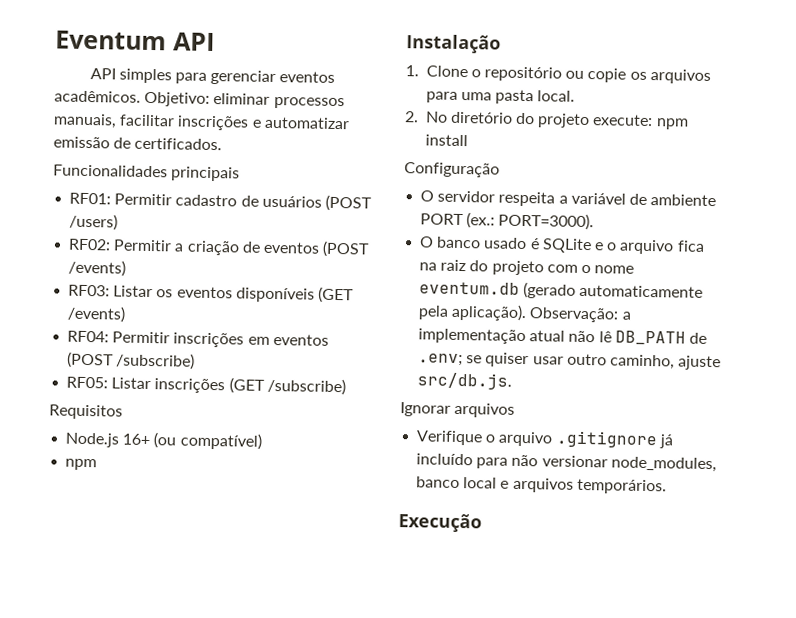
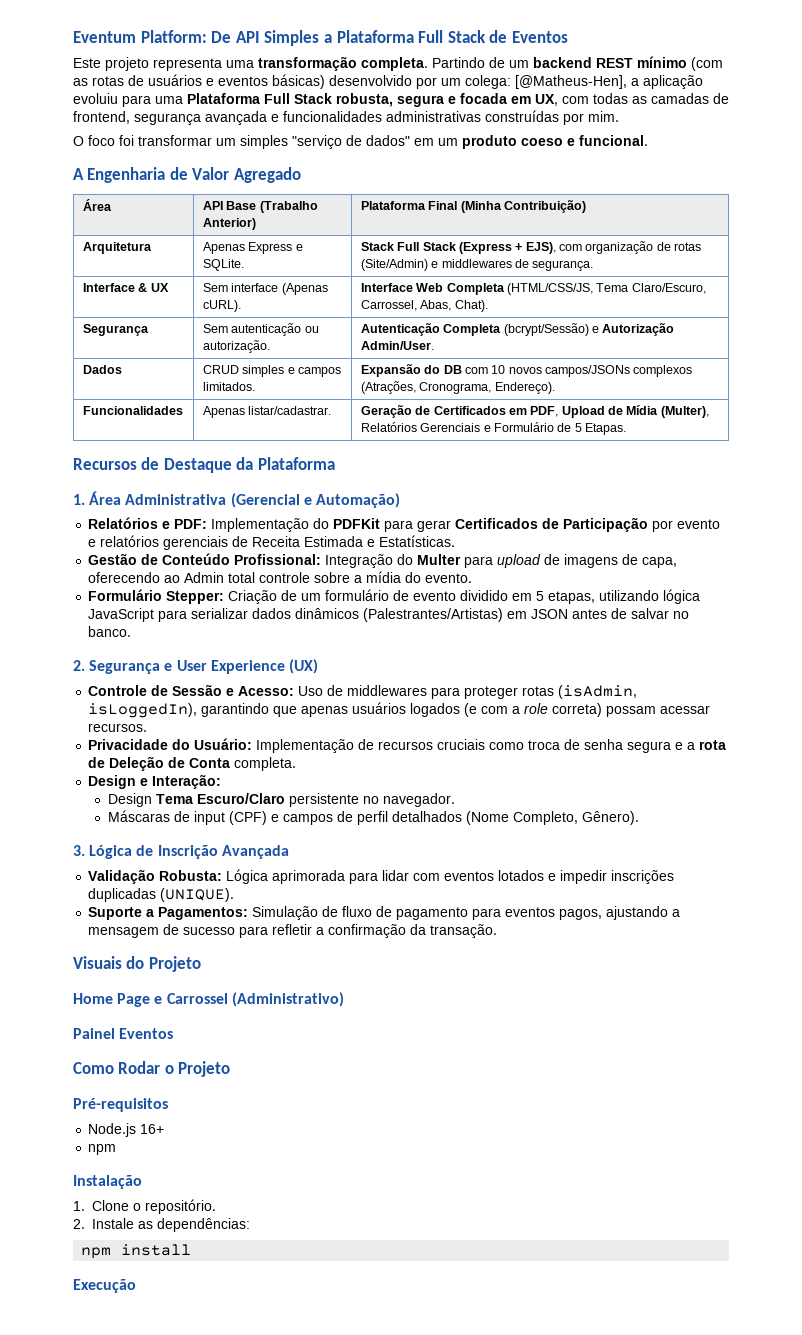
- Eventum API
- API simples para gerenciar eventos acadêmicos. Objetivo: eliminar processos manuais, facilitar inscrições e automatizar emissão de certificados.
- Funcionalidades principais
- RF01: Permitir cadastro de usuários (POST /users)
- RF02: Permitir a criação de eventos (POST /events)
- RF03: Listar os eventos disponíveis (GET /events)
- RF04: Permitir inscrições em eventos (POST /subscribe)
- RF05: Listar inscrições (GET /subscribe)
- Requisitos
+ Eventum Platform: De API Simples a Plataforma Full Stack de Eventos
+ Este projeto representa uma transformação completa. Partindo de um backend REST mínimo (com as rotas de usuários e eventos básicas) desenvolvido por um colega: [@Matheus-Hen], a aplicação evoluiu para uma Plataforma Full Stack robusta, segura e focada em UX, com todas as camadas de frontend, segurança avançada e funcionalidades administrativas construídas por mim.
+ O foco foi transformar um simples "serviço de dados" em um produto coeso e funcional.
+ A Engenharia de Valor Agregado
+ Área | API Base (Trabalho Anterior) | Plataforma Final (Minha Contribuição)
+ Arquitetura | Apenas Express e SQLite. | Stack Full Stack (Express + EJS), com organização de rotas (Site/Admin) e middlewares de segurança.
+ Interface & UX | Sem interface (Apenas cURL). | Interface Web Completa (HTML/CSS/JS, Tema Claro/Escuro, Carrossel, Abas, Chat).
+ Segurança | Sem autenticação ou autorização. | Autenticação Completa (bcrypt/Sessão) e Autorização Admin/User.
+ Dados | CRUD simples e campos limitados. | Expansão do DB com 10 novos campos/JSONs complexos (Atrações, Cronograma, Endereço).
+ Funcionalidades | Apenas listar/cadastrar. | Geração de Certificados em PDF, Upload de Mídia (Multer), Relatórios Gerenciais e Formulário de 5 Etapas.
+ Recursos de Destaque da Plataforma
+ 1. Área Administrativa (Gerencial e Automação)
+ Relatórios e PDF: Implementação do PDFKit para gerar Certificados de Participação por evento e relatórios gerenciais de Receita Estimada e Estatísticas.
+ Gestão de Conteúdo Profissional: Integração do Multer para upload de imagens de capa, oferecendo ao Admin total controle sobre a mídia do evento.
+ Formulário Stepper: Criação de um formulário de evento dividido em 5 etapas, utilizando lógica JavaScript para serializar dados dinâmicos (Palestrantes/Artistas) em JSON antes de salvar no banco.
+ 2. Segurança e User Experience (UX)
+ Controle de Sessão e Acesso: Uso de middlewares para proteger rotas (isAdmin, isLoggedIn), garantindo que apenas usuários logados (e com a role correta) possam acessar recursos.
+ Privacidade do Usuário: Implementação de recursos cruciais como troca de senha segura e a rota de Deleção de Conta completa.
+ Design e Interação:
+ Design Tema Escuro/Claro persistente no navegador.
+ Máscaras de input (CPF) e campos de perfil detalhados (Nome Completo, Gênero).
+ 3. Lógica de Inscrição Avançada
+ Validação Robusta: Lógica aprimorada para lidar com eventos lotados e impedir inscrições duplicadas (UNIQUE).
+ Suporte a Pagamentos: Simulação de fluxo de pagamento para eventos pagos, ajustando a mensagem de sucesso para refletir a confirmação da transação.
+ Visuais do Projeto
+ Home Page e Carrossel (Administrativo)
+ Painel Eventos
+ Como Rodar o Projeto
+ Pré-requisitos
- Node.js 16+ (ou compatível)
+ Node.js 16+
- 1. Clone o repositório ou copie os arquivos para uma pasta local.
- 2. No diretório do projeto execute: npm install
- Configuração
- O servidor respeita a variável de ambiente PORT (ex.: PORT=3000).
- O banco usado é SQLite e o arquivo fica na raiz do projeto com o nome eventum.db (gerado automaticamente pela aplicação). Observação: a implementação atual não lê DB_PATH de .env; se quiser usar outro caminho, ajuste src/db.js.
- Ignorar arquivos
- Verifique o arquivo .gitignore já incluído para não versionar node_modules, banco local e arquivos temporários.
+ 1. Clone o repositório.
+ 2. Instale as dependências:
+ npm install

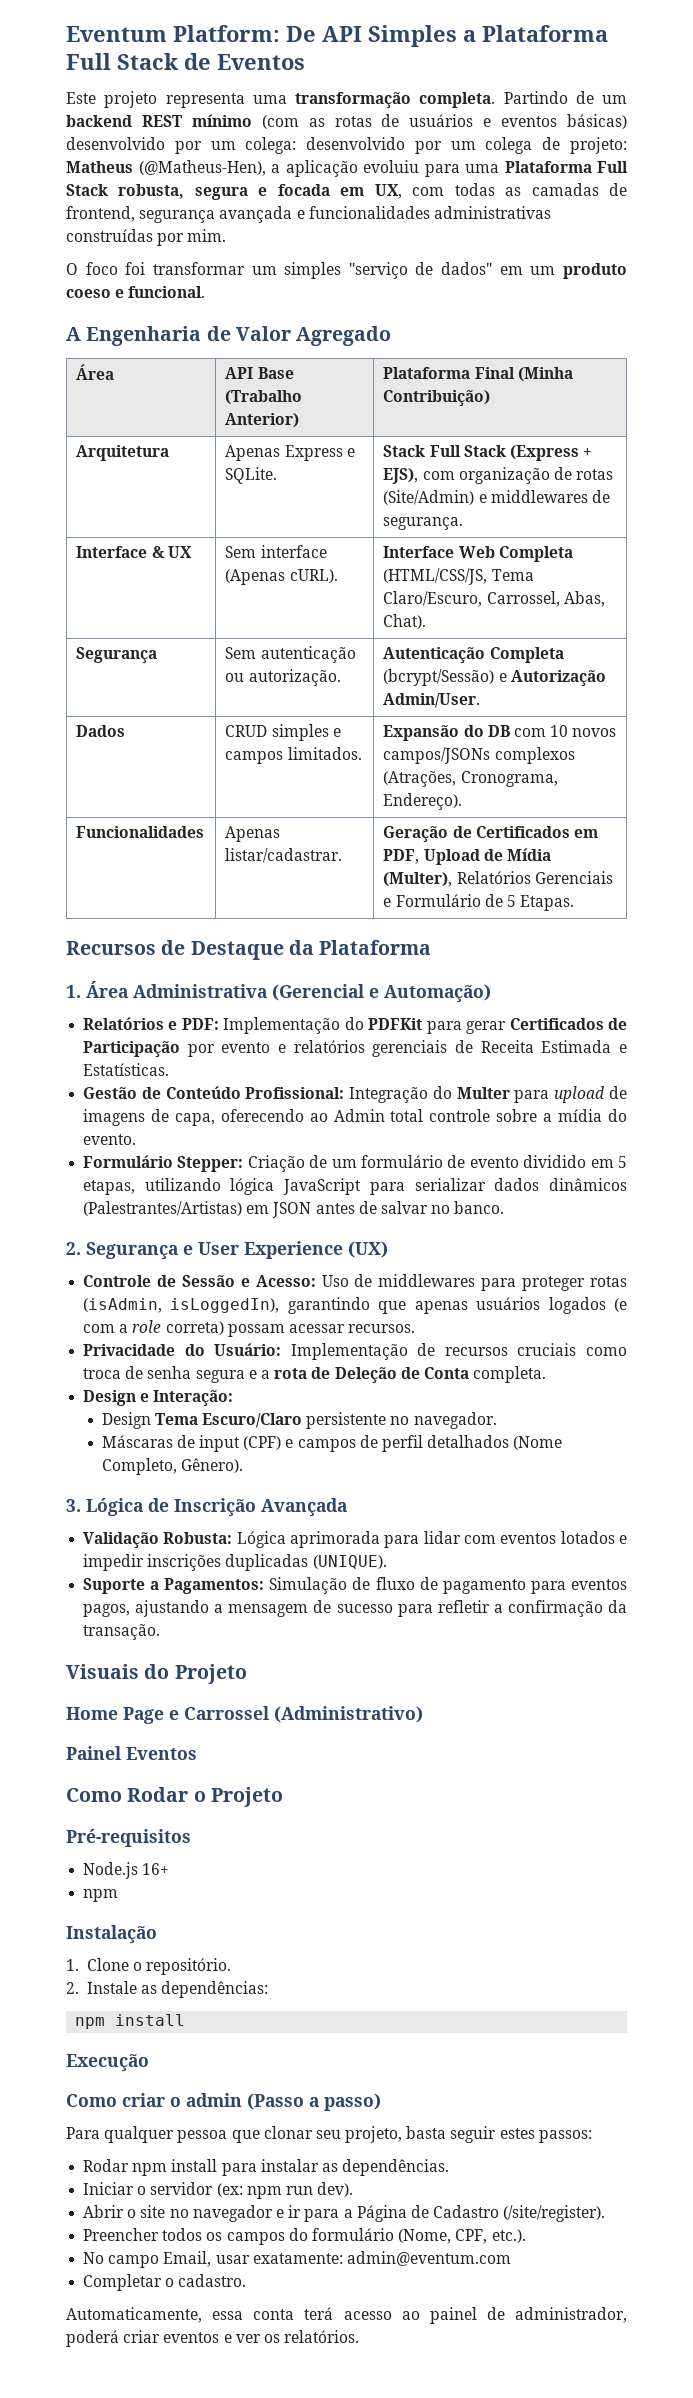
- Partindo de um backend REST mínimo (com as rotas de usuários e eventos básicas) desenvolvido por um colega: [@Matheus-Hen], a aplicação evoluiu para uma Plataforma Full Stack robusta, segura e focada em UX, com todas as camadas de frontend, segurança avançada e funcionalidades administrativas construídas por mim.
+ Partindo de um backend REST mínimo (com as rotas de usuários e eventos básicas) desenvolvido por um colega: desenvolvido por um colega de projeto: Matheus (@Matheus-Hen), a aplicação evoluiu para uma Plataforma Full Stack robusta, segura e focada em UX, com todas as camadas de frontend, segurança avançada e funcionalidades administrativas construídas por mim.
+ Como criar o admin (Passo a passo)
+ Para qualquer pessoa que clonar seu projeto, basta seguir estes passos:
+ Rodar npm install para instalar as dependências.
+ Iniciar o servidor (ex: npm run dev).
+ Abrir o site no navegador e ir para a Página de Cadastro (/site/register).
+ Preencher todos os campos do formulário (Nome, CPF, etc.).
+ No campo Email, usar exatamente: admin@eventum.com
+ Completar o cadastro.
+ Automaticamente, essa conta terá acesso ao painel de administrador, poderá criar eventos e ver os relatórios.

